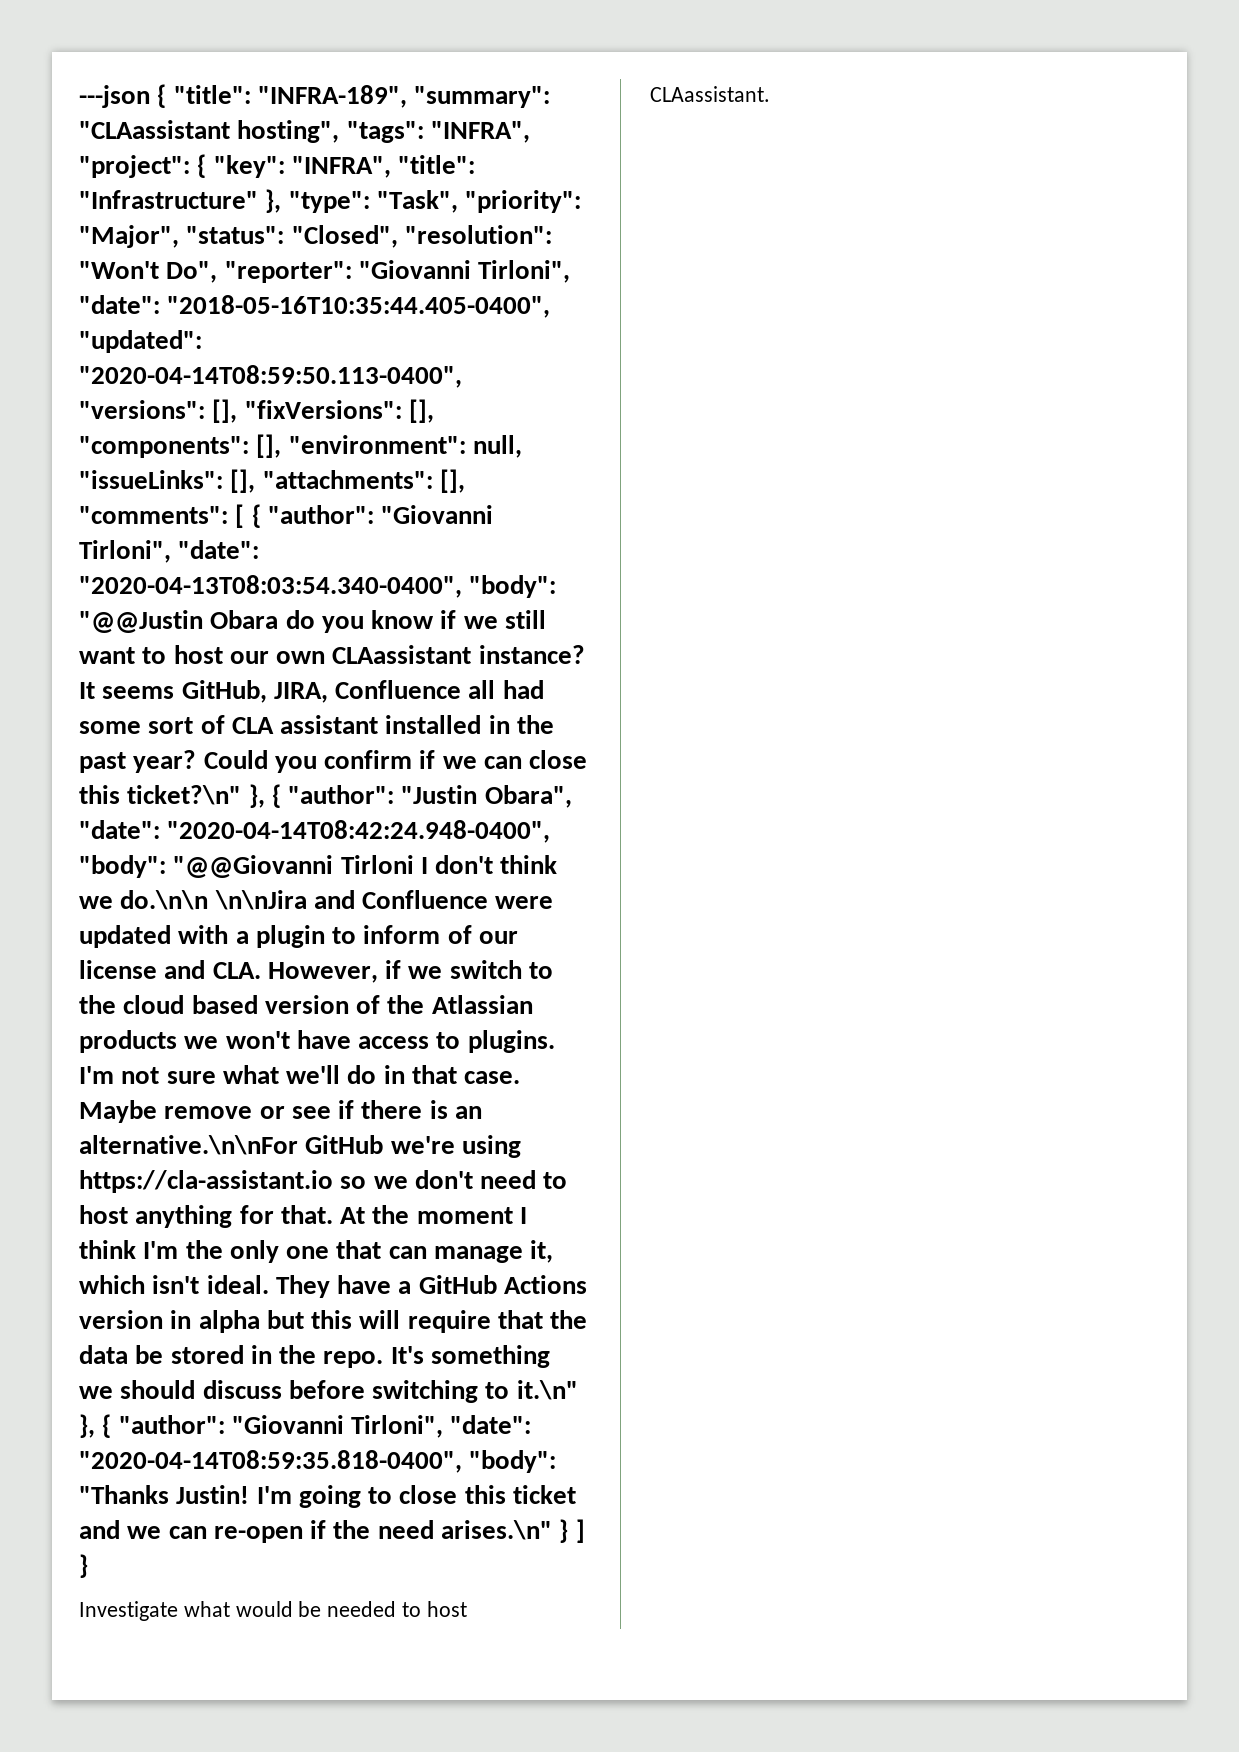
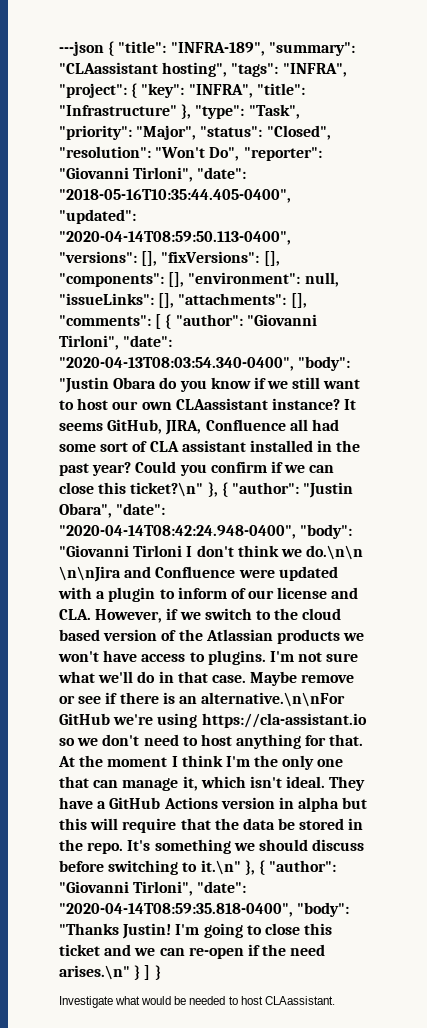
- "@@Justin Obara do you know if we still want to host our own CLAassistant instance?
+ "Justin Obara do you know if we still want to host our own CLAassistant instance?
- Could you confirm if we can close this ticket?\n" }, { "author": "Justin Obara", "date": "2020-04-14T08:42:24.948-0400", "body": "@@Giovanni Tirloni I don't think we do.\n\n \n\nJira and Confluence were updated with a plugin to inform of our license and CLA. However, if we switch to the cloud based version of the Atlassian products we won't have access to plugins.
+ Could you confirm if we can close this ticket?\n" }, { "author": "Justin Obara", "date": "2020-04-14T08:42:24.948-0400", "body": "Giovanni Tirloni I don't think we do.\n\n \n\nJira and Confluence were updated with a plugin to inform of our license and CLA. However, if we switch to the cloud based version of the Atlassian products we won't have access to plugins.

